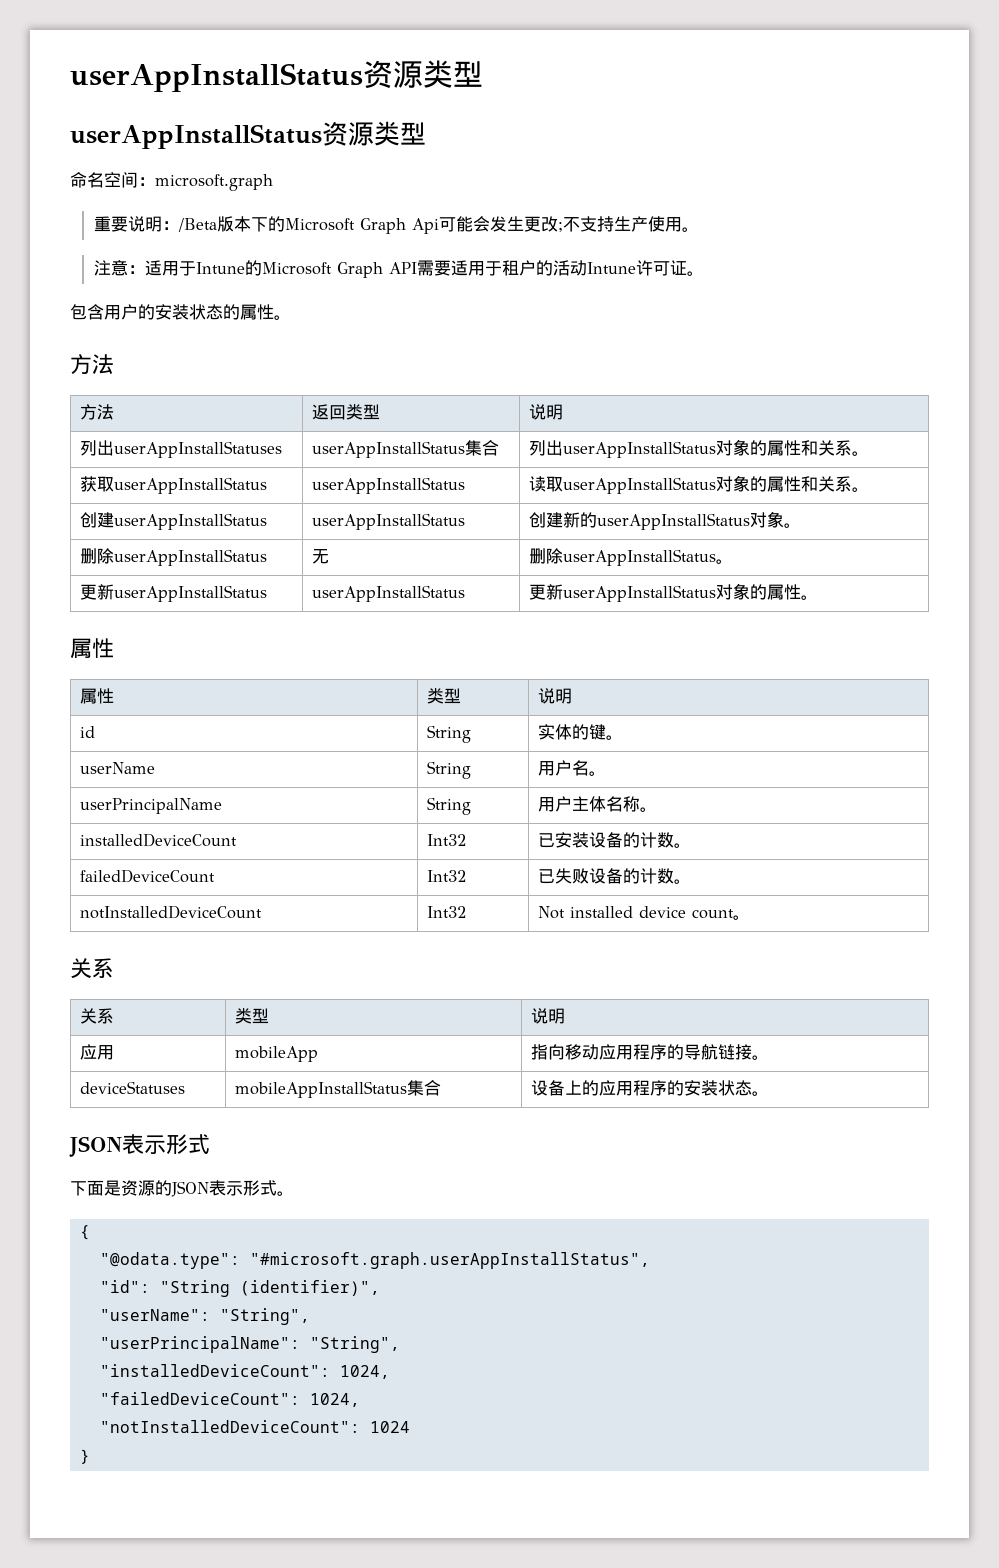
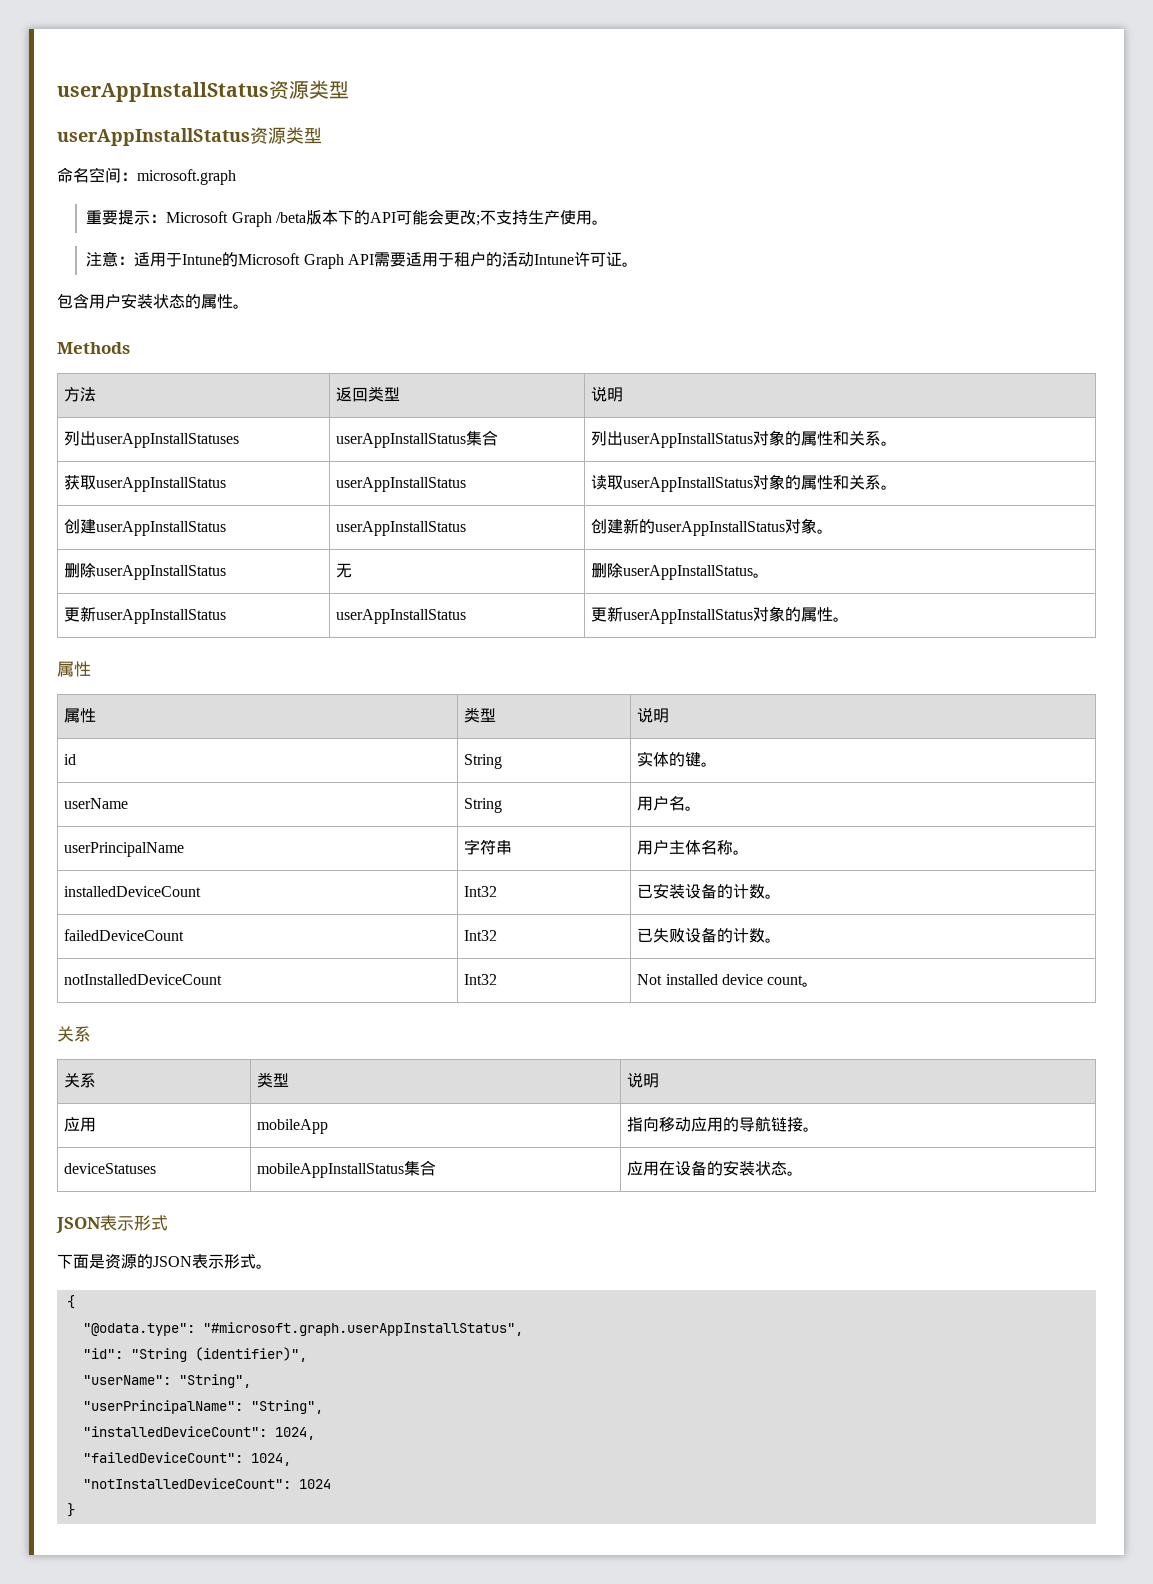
- 重要说明：/Beta版本下的Microsoft Graph Api可能会发生更改;不支持生产使用。
+ 重要提示：Microsoft Graph /beta版本下的API可能会更改;不支持生产使用。
- 包含用户的安装状态的属性。
- 方法
+ 包含用户安装状态的属性。
+ Methods
- userPrincipalName | String | 用户主体名称。
+ userPrincipalName | 字符串 | 用户主体名称。
- 应用 | mobileApp | 指向移动应用程序的导航链接。
+ 应用 | mobileApp | 指向移动应用的导航链接。
- deviceStatuses | mobileAppInstallStatus集合 | 设备上的应用程序的安装状态。
+ deviceStatuses | mobileAppInstallStatus集合 | 应用在设备的安装状态。

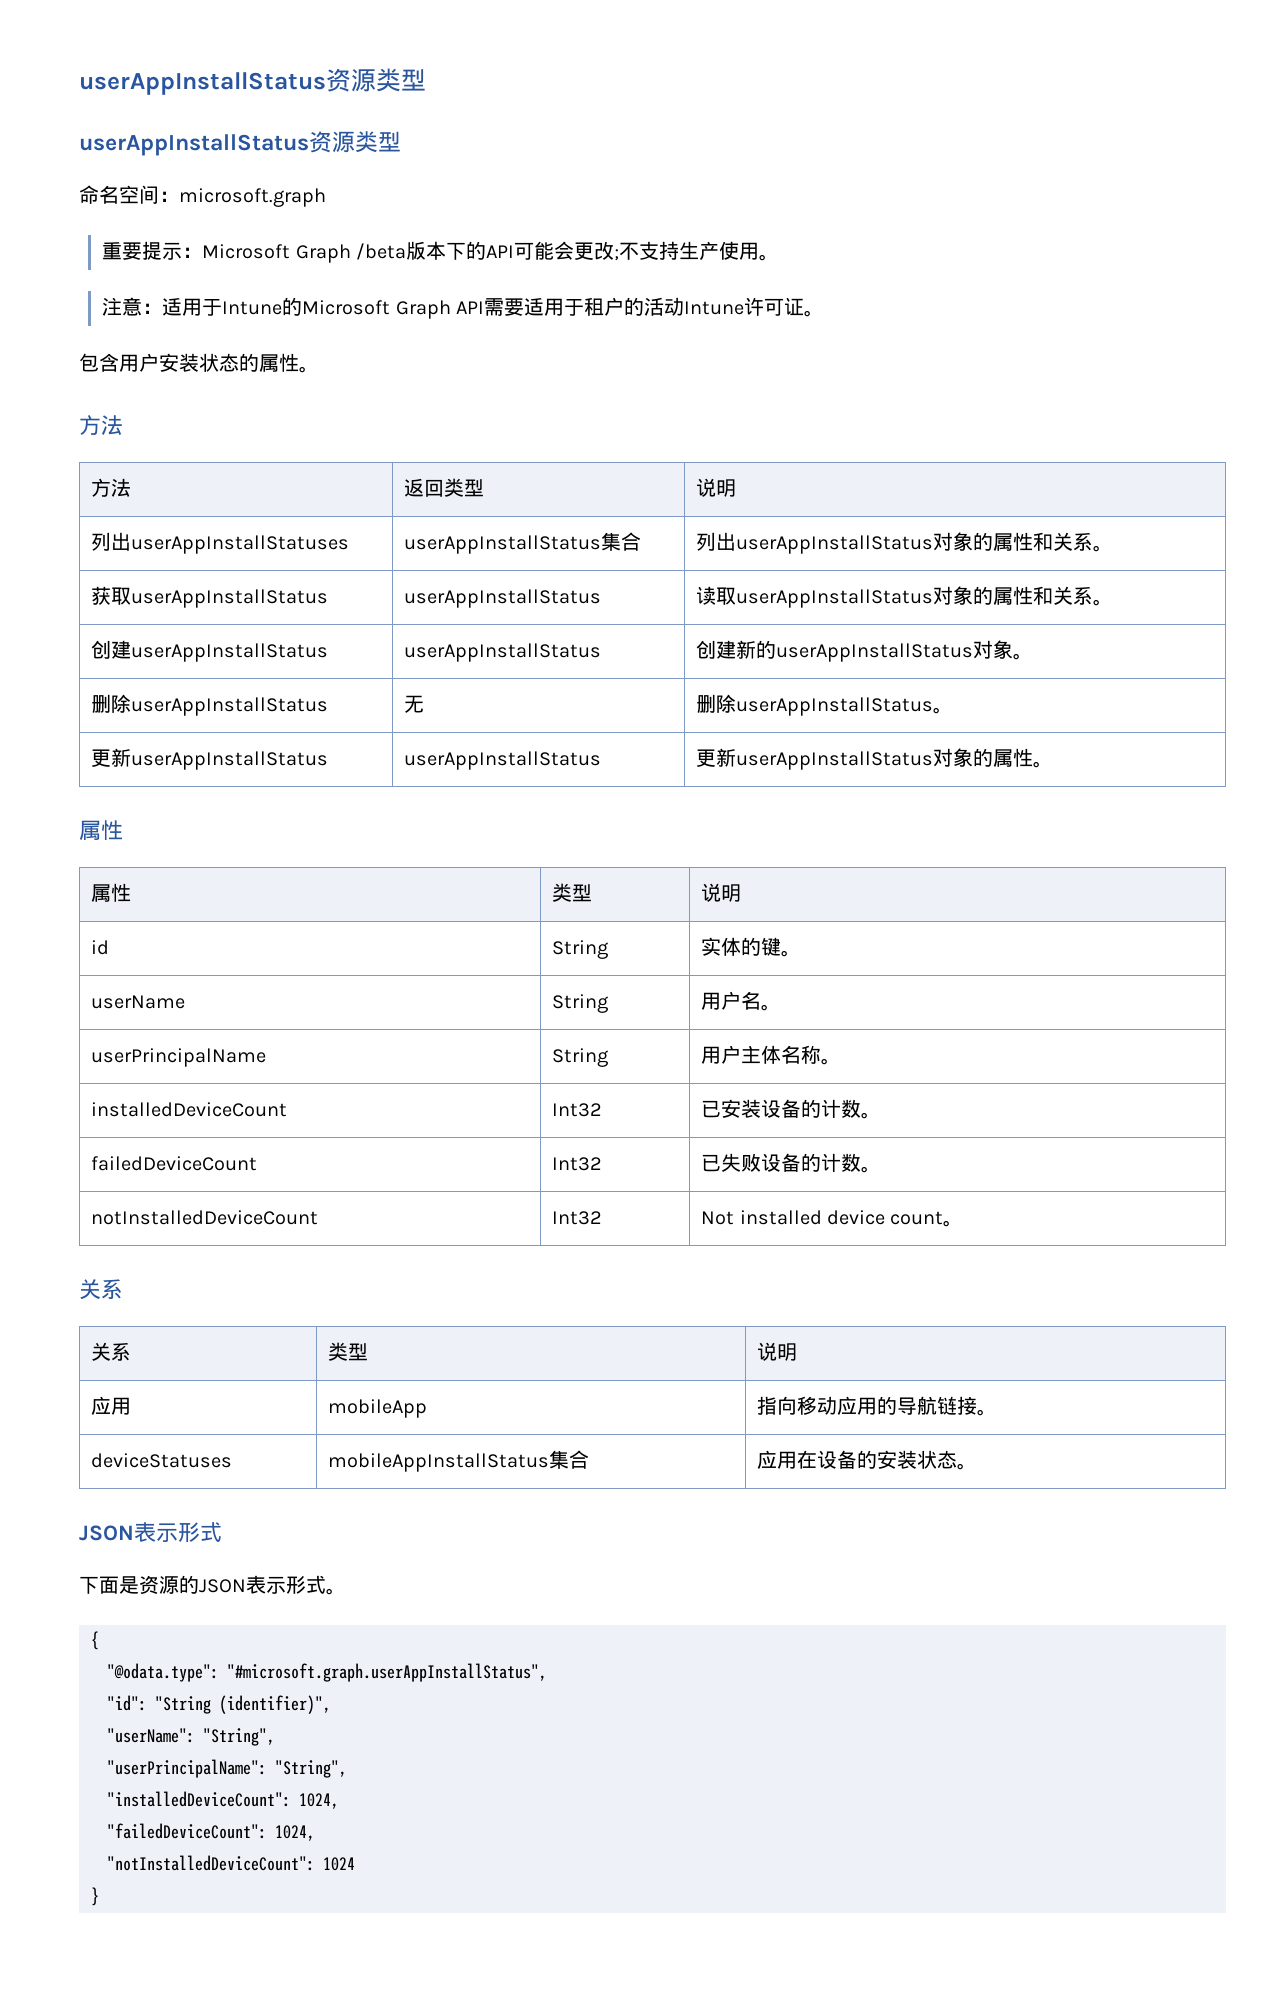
  包含用户安装状态的属性。
- Methods
+ 方法
- userPrincipalName | 字符串 | 用户主体名称。
+ userPrincipalName | String | 用户主体名称。

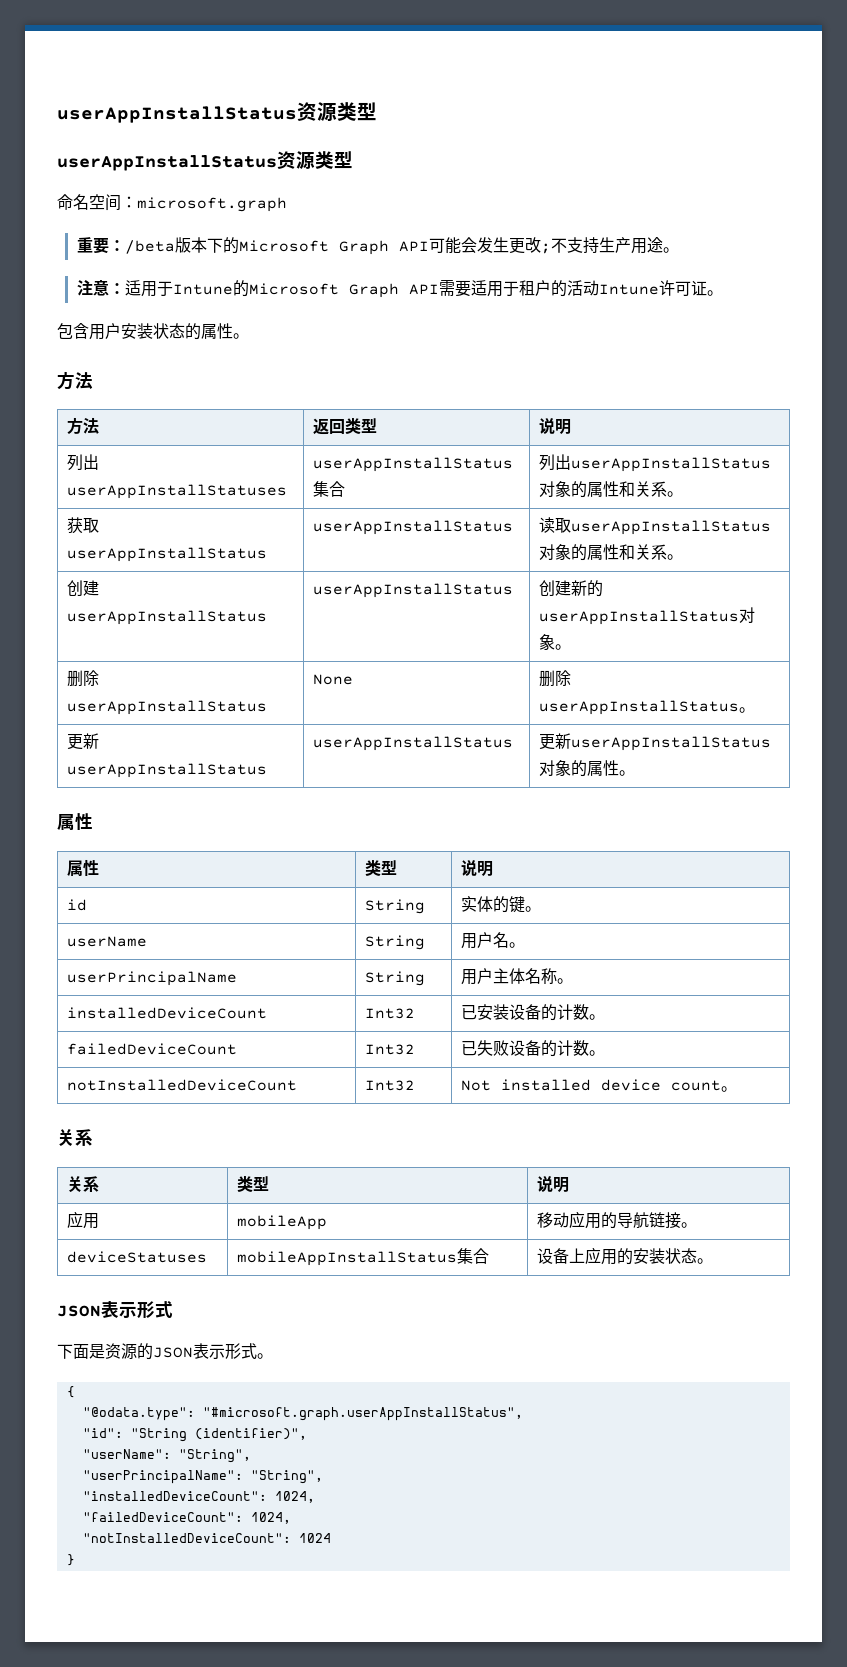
- 重要提示：Microsoft Graph /beta版本下的API可能会更改;不支持生产使用。
+ 重要：/beta版本下的Microsoft Graph API可能会发生更改;不支持生产用途。
- 删除userAppInstallStatus | 无 | 删除userAppInstallStatus。
+ 删除userAppInstallStatus | None | 删除userAppInstallStatus。
- 应用 | mobileApp | 指向移动应用的导航链接。
+ 应用 | mobileApp | 移动应用的导航链接。
- deviceStatuses | mobileAppInstallStatus集合 | 应用在设备的安装状态。
+ deviceStatuses | mobileAppInstallStatus集合 | 设备上应用的安装状态。

